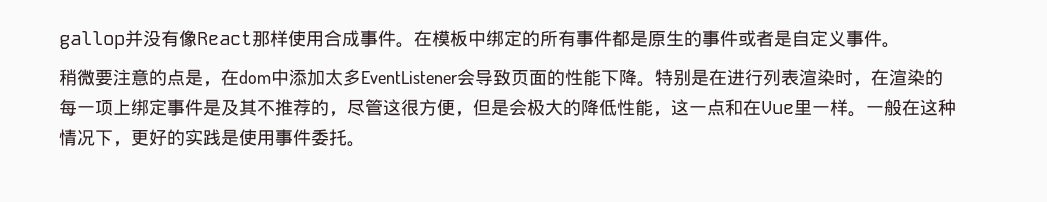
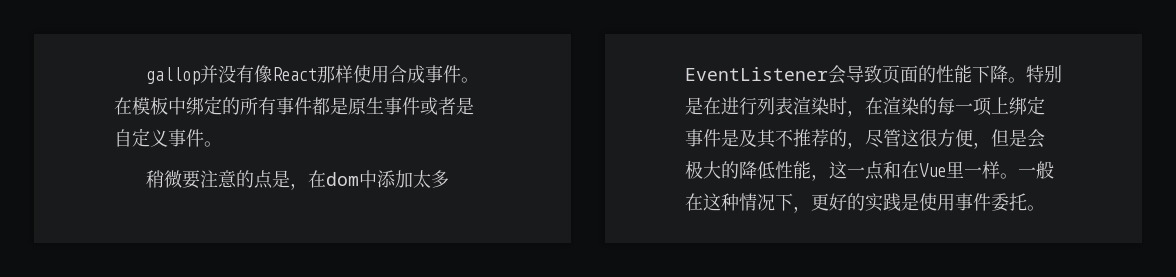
- 在模板中绑定的所有事件都是原生的事件或者是自定义事件。
+ 在模板中绑定的所有事件都是原生事件或者是自定义事件。

